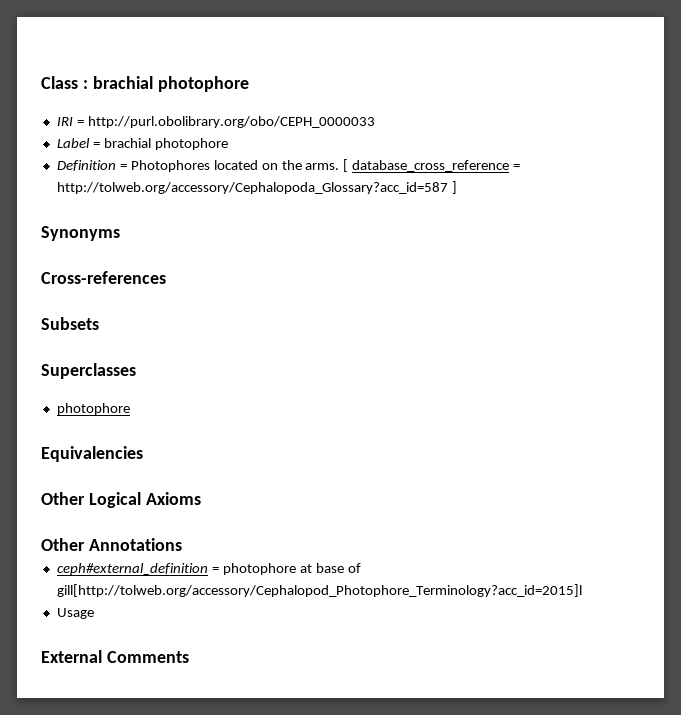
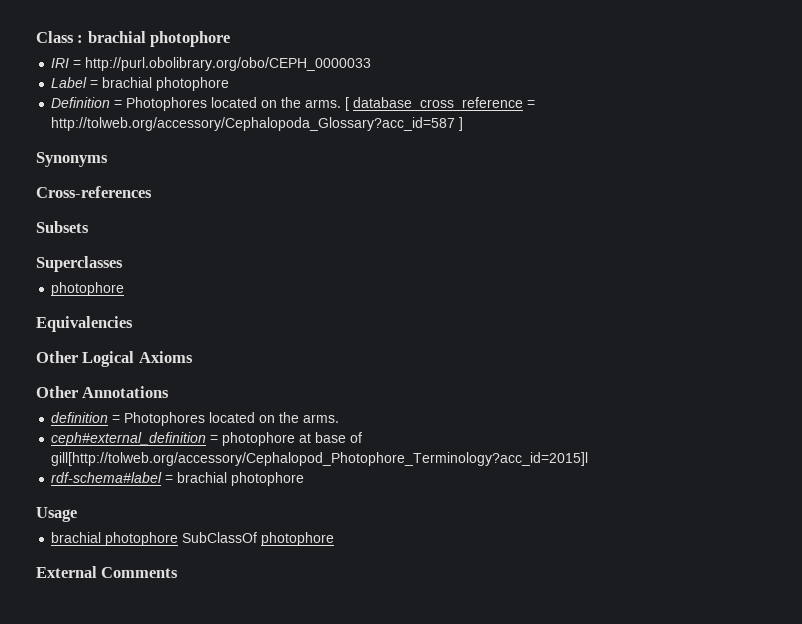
+ definition = Photophores located on the arms.
+ rdf-schema#label = brachial photophore
  Usage
+ brachial photophore SubClassOf photophore

